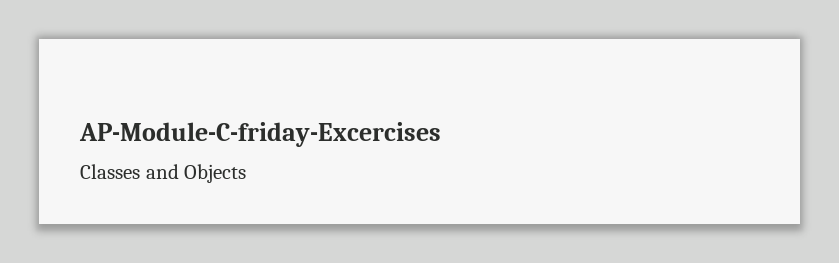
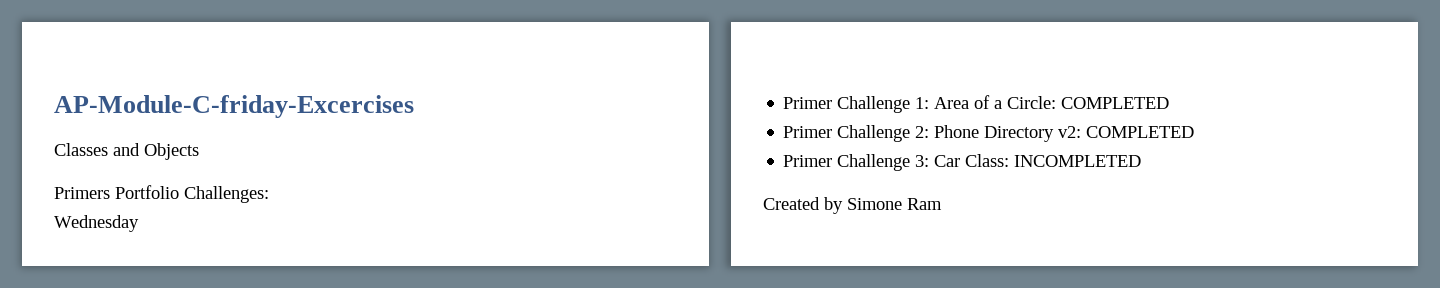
+ Primers Portfolio Challenges:
+ Wednesday
+ Primer Challenge 1: Area of a Circle: COMPLETED
+ Primer Challenge 2: Phone Directory v2: COMPLETED
+ Primer Challenge 3: Car Class: INCOMPLETED
+ Created by Simone Ram

